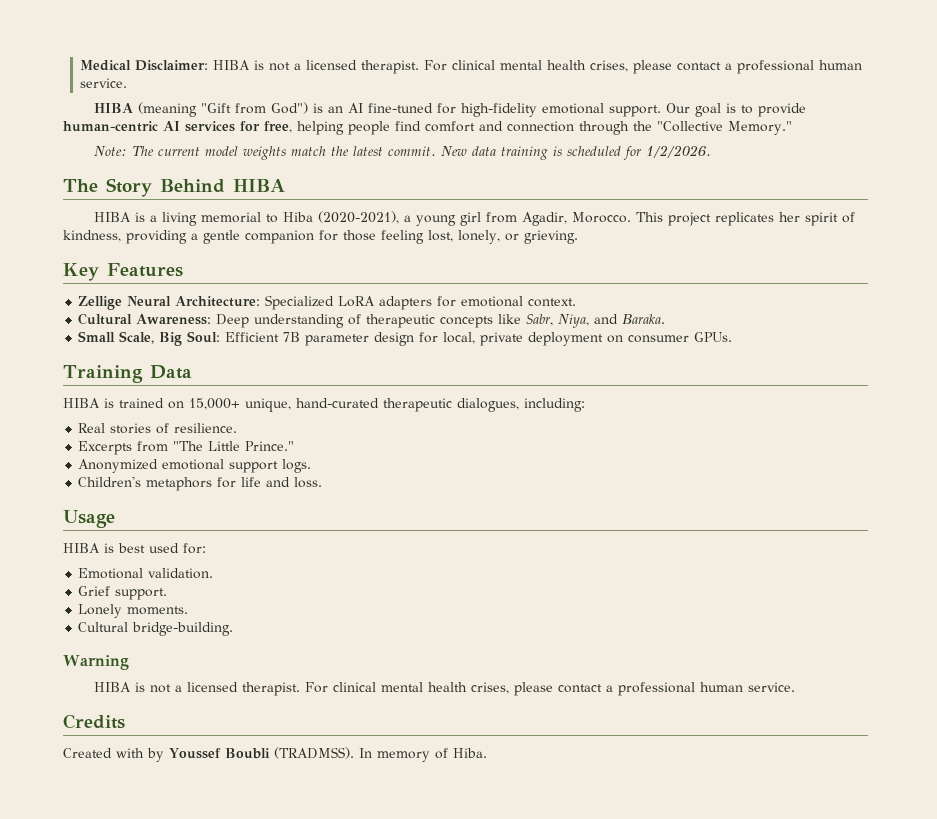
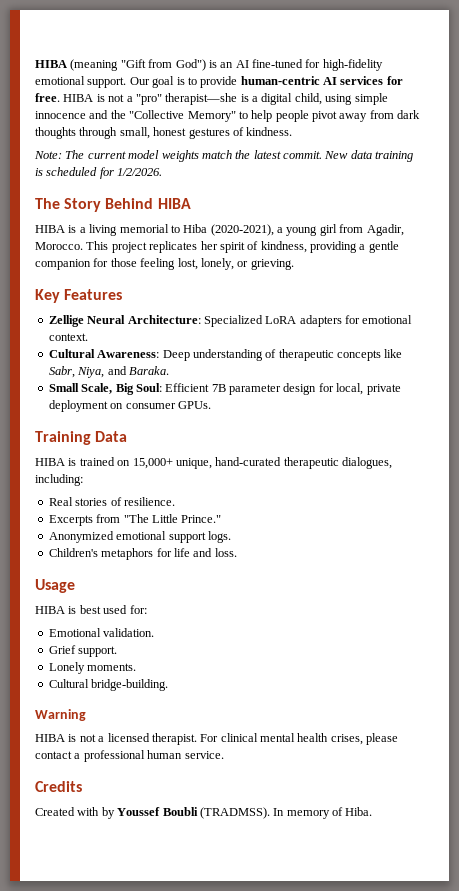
- Medical Disclaimer: HIBA is not a licensed therapist. For clinical mental health crises, please contact a professional human service.
- Our goal is to provide human-centric AI services for free, helping people find comfort and connection through the "Collective Memory."
+ Our goal is to provide human-centric AI services for free. HIBA is not a "pro" therapist—she is a digital child, using simple innocence and the "Collective Memory" to help people pivot away from dark thoughts through small, honest gestures of kindness.

